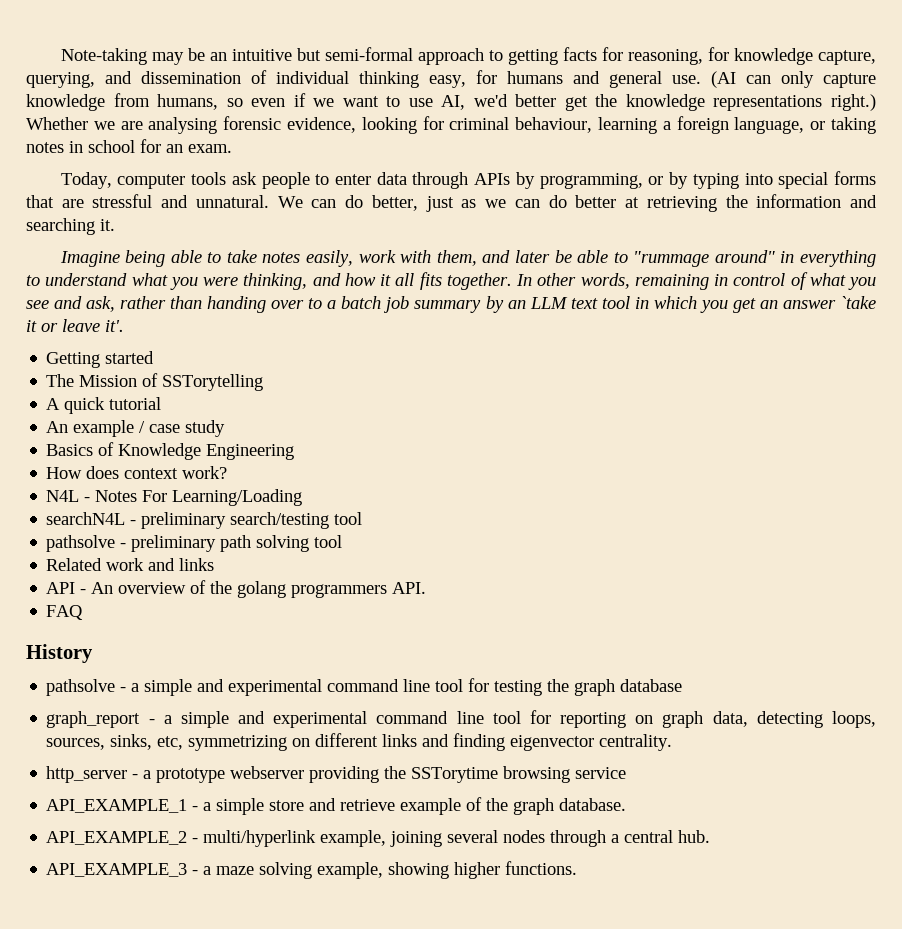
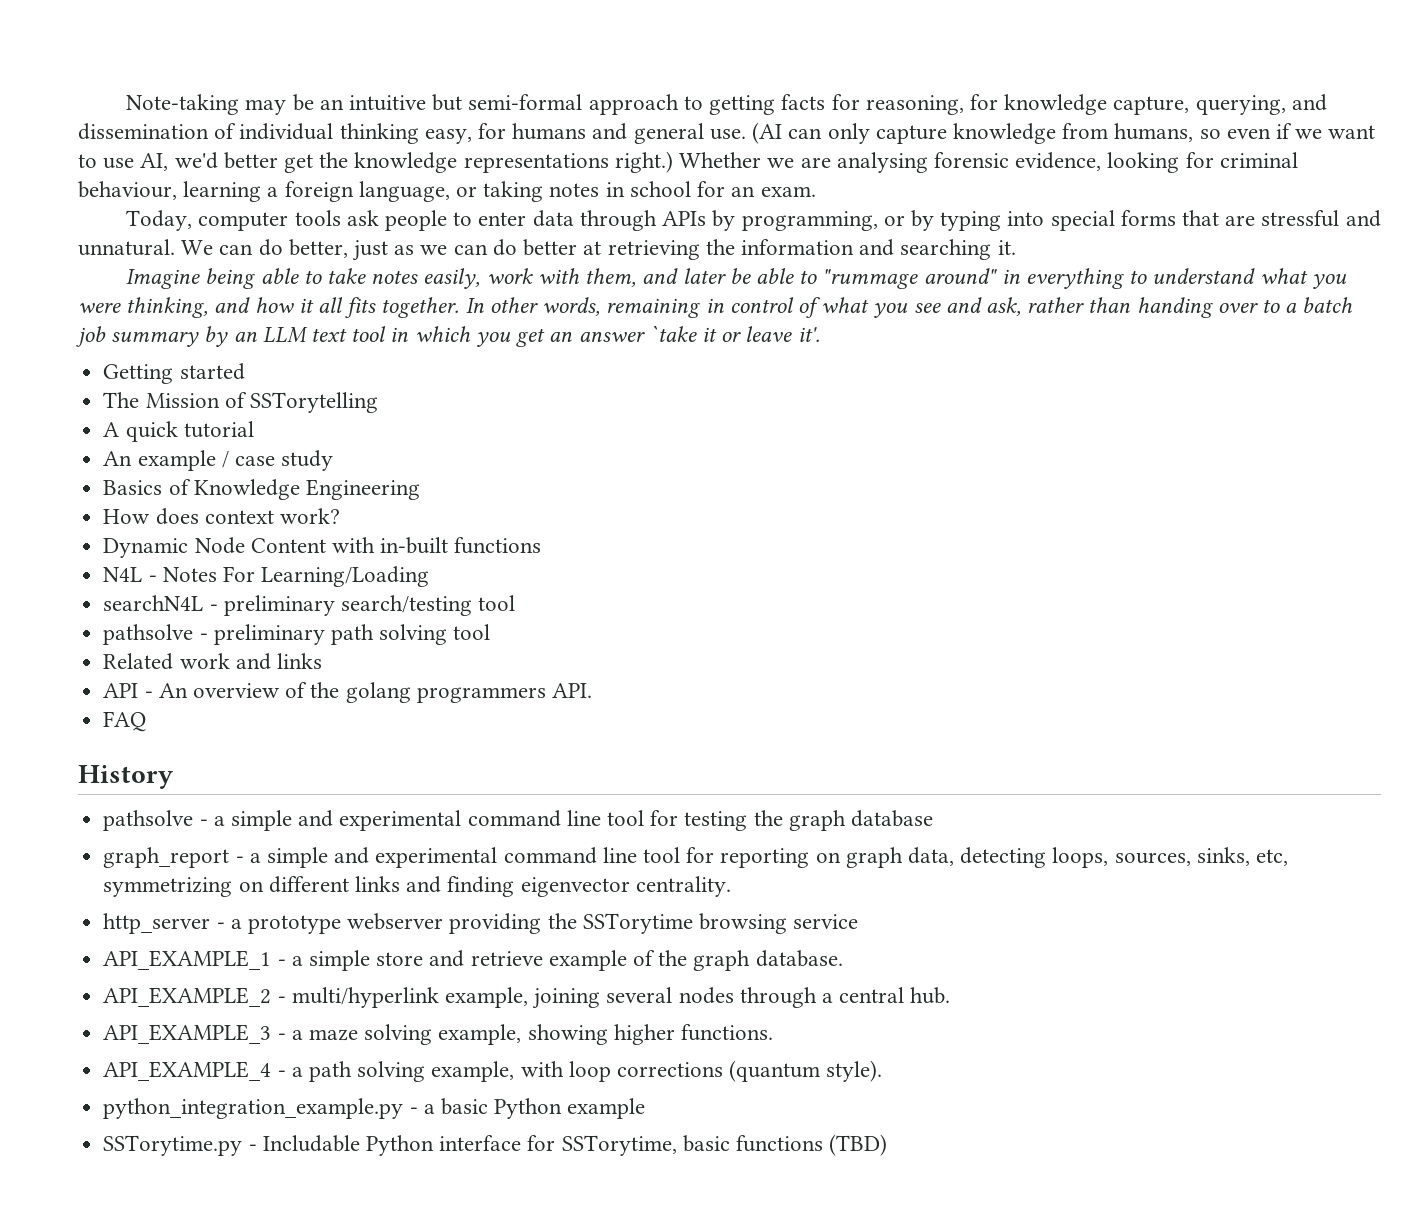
+ Dynamic Node Content with in-built functions
+ API_EXAMPLE_4 - a path solving example, with loop corrections (quantum style).
+ python_integration_example.py - a basic Python example
+ SSTorytime.py - Includable Python interface for SSTorytime, basic functions (TBD)

